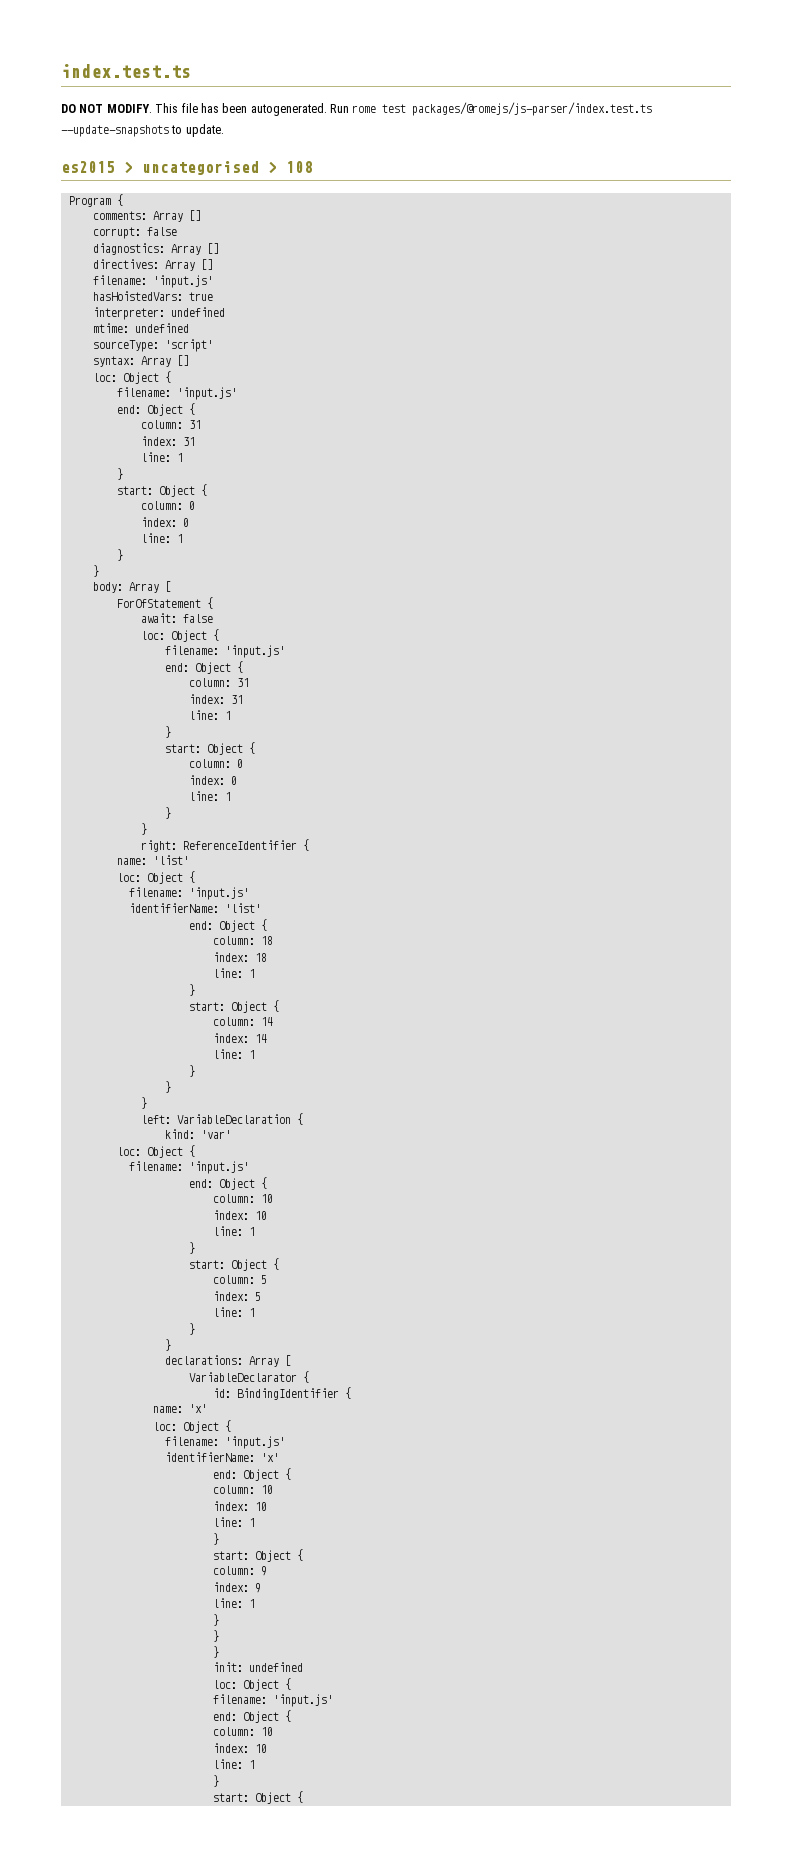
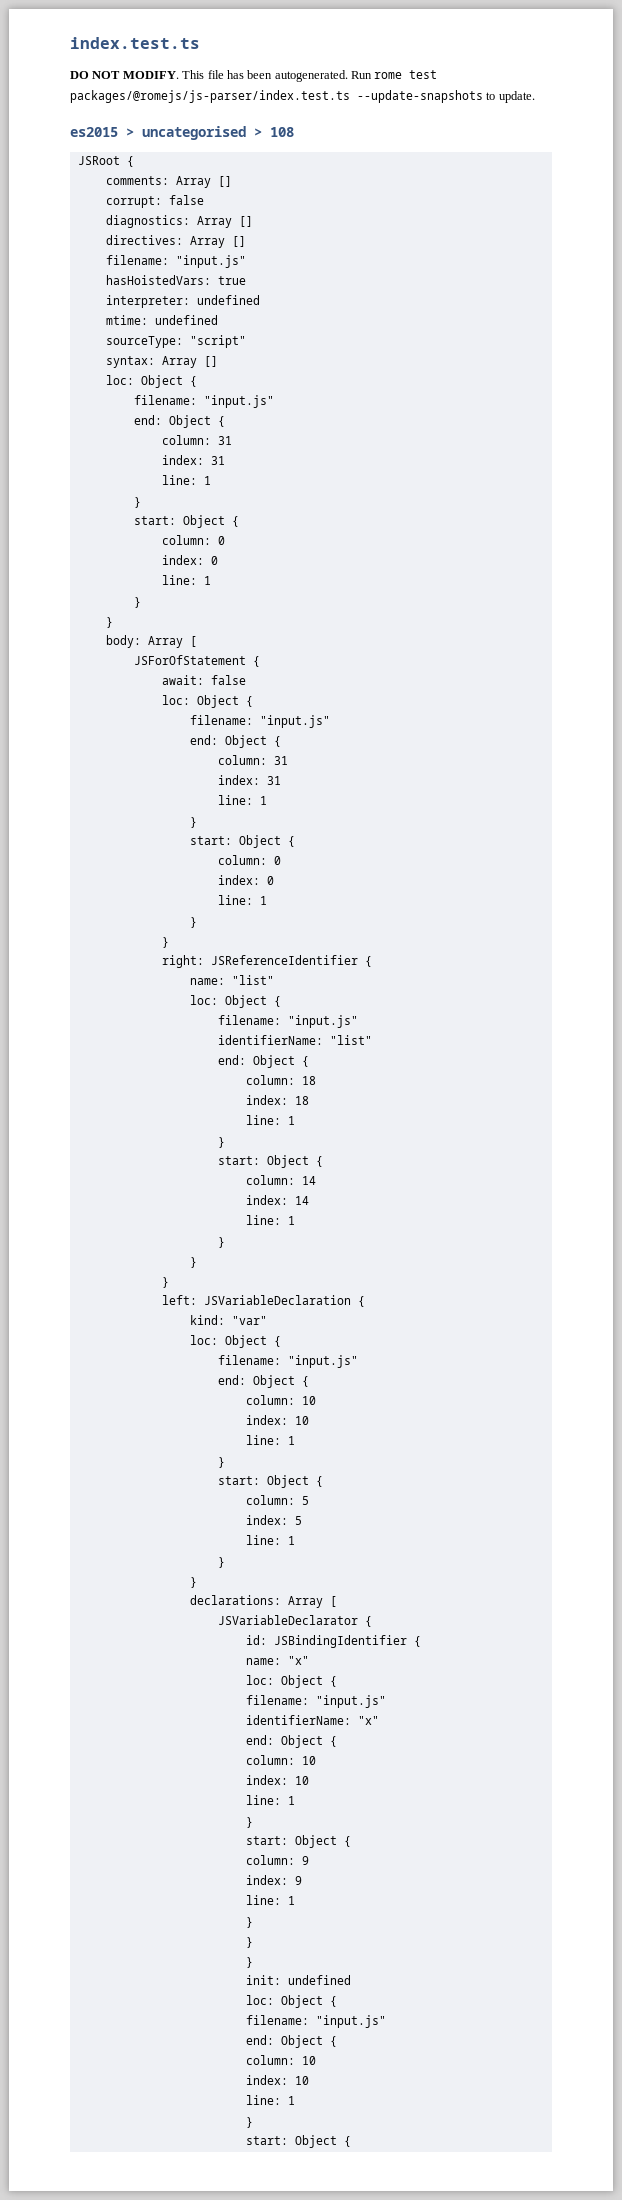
- Program {
+ JSRoot {
  directives: Array []
- filename: 'input.js'
+ filename: "input.js"
- sourceType: 'script'
+ sourceType: "script"
  syntax: Array []
  loc: Object {
- filename: 'input.js'
+ filename: "input.js"
- ForOfStatement {
+ JSForOfStatement {
  await: false
  loc: Object {
- filename: 'input.js'
+ filename: "input.js"
- right: ReferenceIdentifier {
- name: 'list'
+ right: JSReferenceIdentifier {
+ name: "list"
  loc: Object {
- filename: 'input.js'
- identifierName: 'list'
+ filename: "input.js"
+ identifierName: "list"
- left: VariableDeclaration {
+ left: JSVariableDeclaration {
- kind: 'var'
+ kind: "var"
  loc: Object {
- filename: 'input.js'
+ filename: "input.js"
- VariableDeclarator {
+ JSVariableDeclarator {
- id: BindingIdentifier {
- name: 'x'
+ id: JSBindingIdentifier {
+ name: "x"
  loc: Object {
- filename: 'input.js'
- identifierName: 'x'
+ filename: "input.js"
+ identifierName: "x"
  init: undefined
  loc: Object {
- filename: 'input.js'
+ filename: "input.js"

